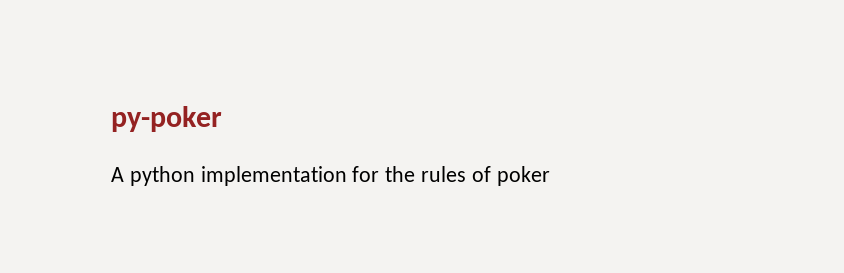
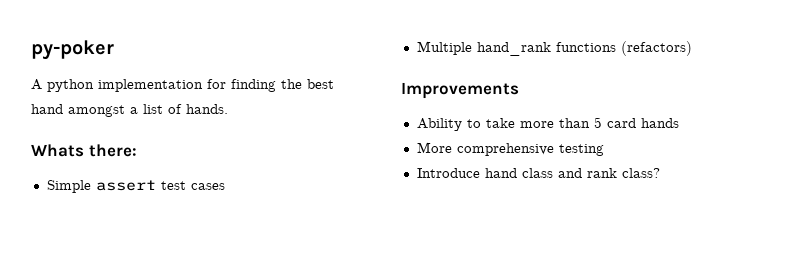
- A python implementation for the rules of poker
+ A python implementation for finding the best hand amongst a list of hands.
+ Whats there:
+ Simple assert test cases
+ Multiple hand_rank functions (refactors)
+ Improvements
+ Ability to take more than 5 card hands
+ More comprehensive testing
+ Introduce hand class and rank class?

